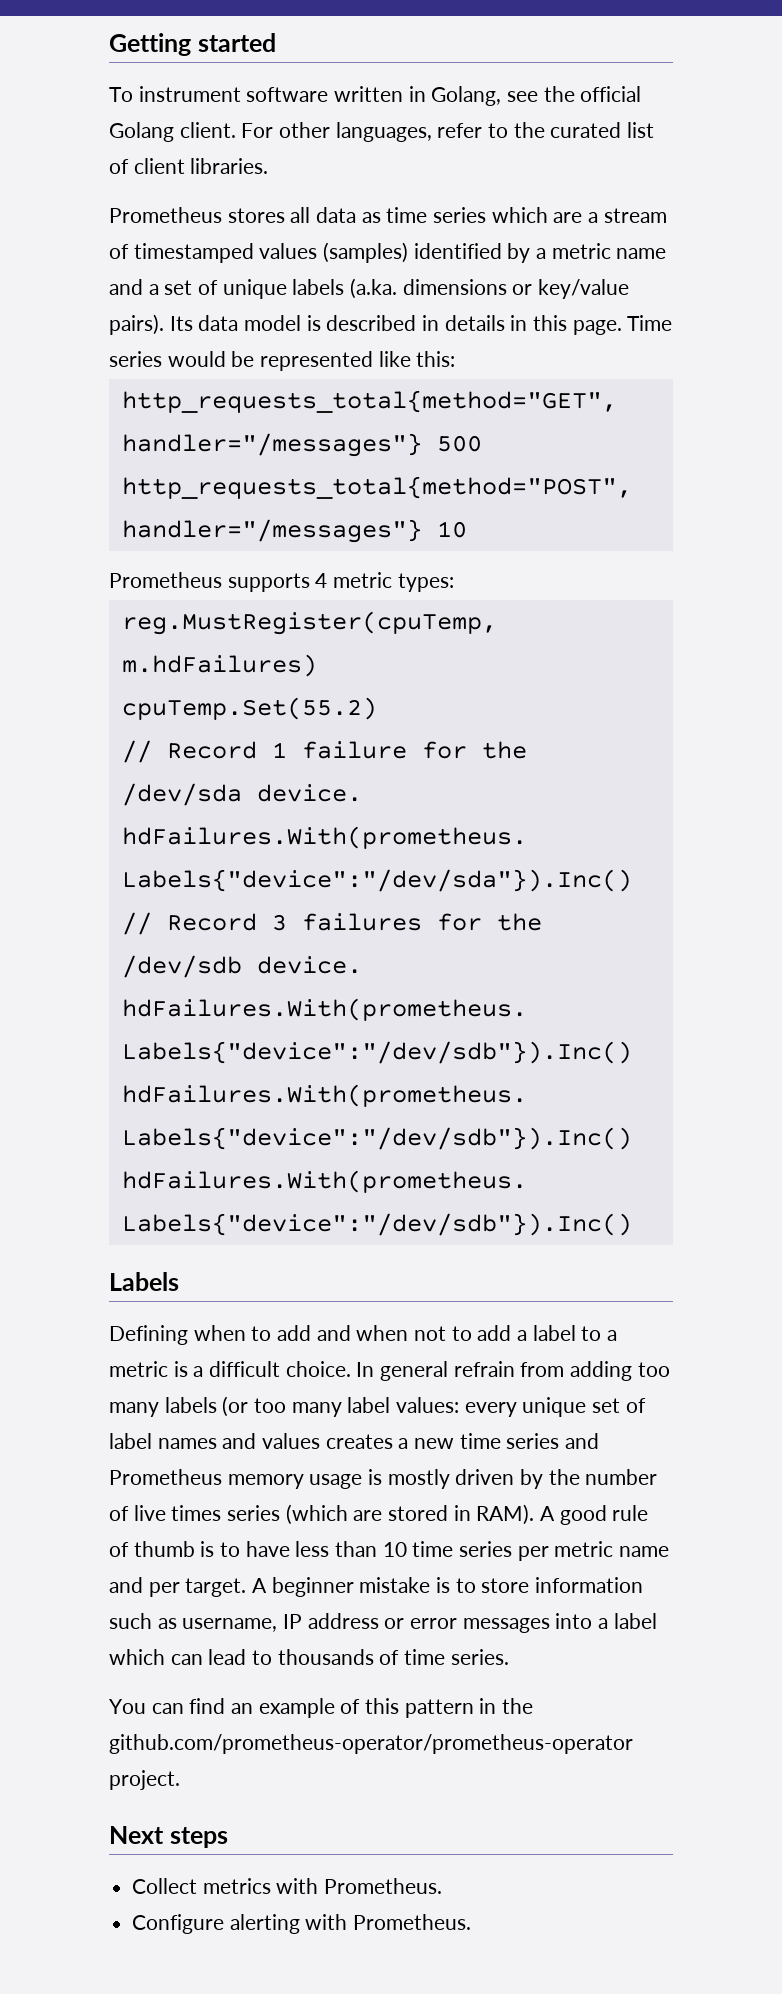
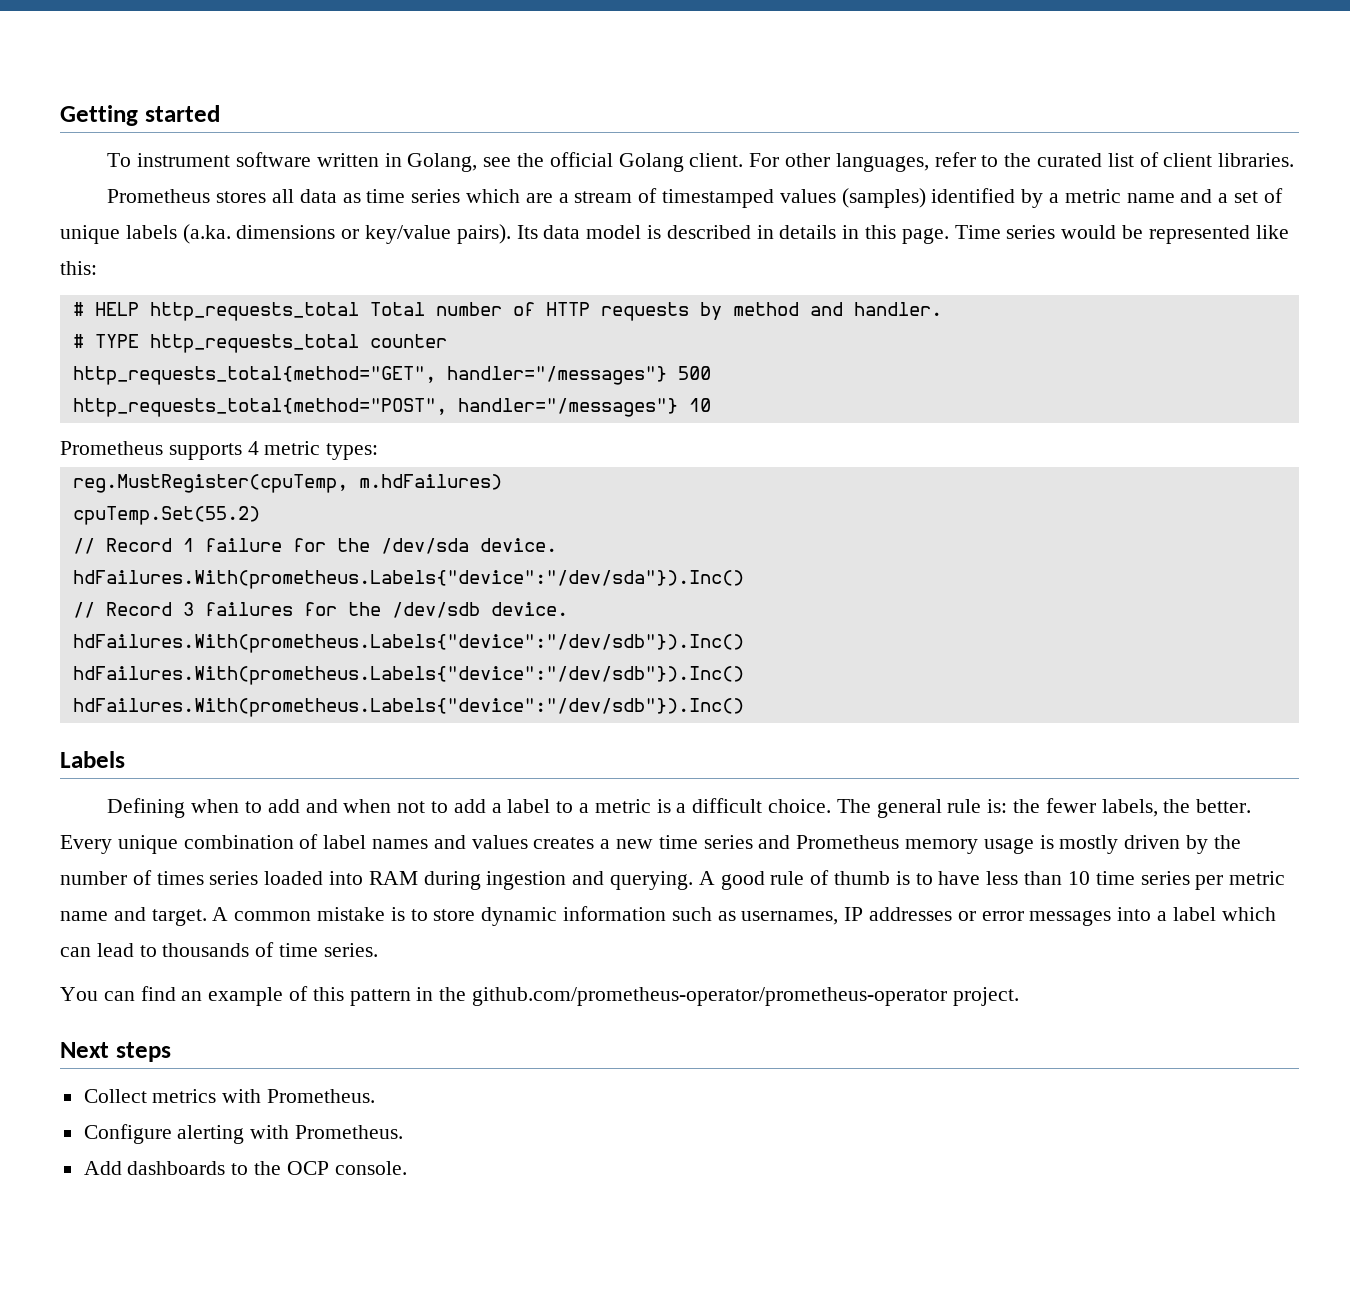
+ # HELP http_requests_total Total number of HTTP requests by method and handler.
+ # TYPE http_requests_total counter
- In general refrain from adding too many labels (or too many label values: every unique set of label names and values creates a new time series and Prometheus memory usage is mostly driven by the number of live times series (which are stored in RAM).
+ The general rule is: the fewer labels, the better. Every unique combination of label names and values creates a new time series and Prometheus memory usage is mostly driven by the number of times series loaded into RAM during ingestion and querying.
- A good rule of thumb is to have less than 10 time series per metric name and per target.
+ A good rule of thumb is to have less than 10 time series per metric name and target.
- A beginner mistake is to store information such as username, IP address or error messages into a label which can lead to thousands of time series.
+ A common mistake is to store dynamic information such as usernames, IP addresses or error messages into a label which can lead to thousands of time series.
+ Add dashboards to the OCP console.

